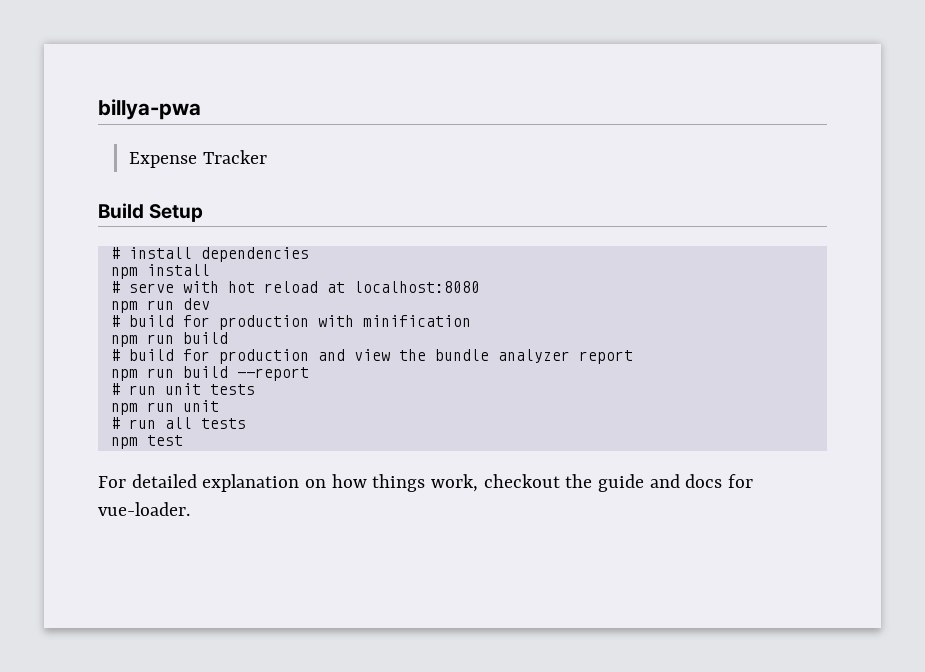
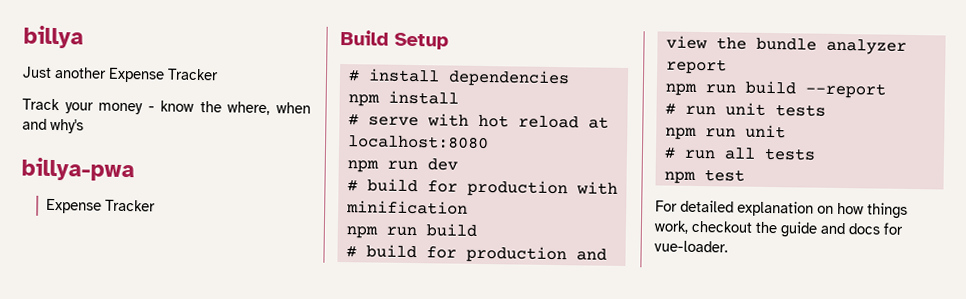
+ billya
+ Just another Expense Tracker
+ Track your money - know the where, when and why's

